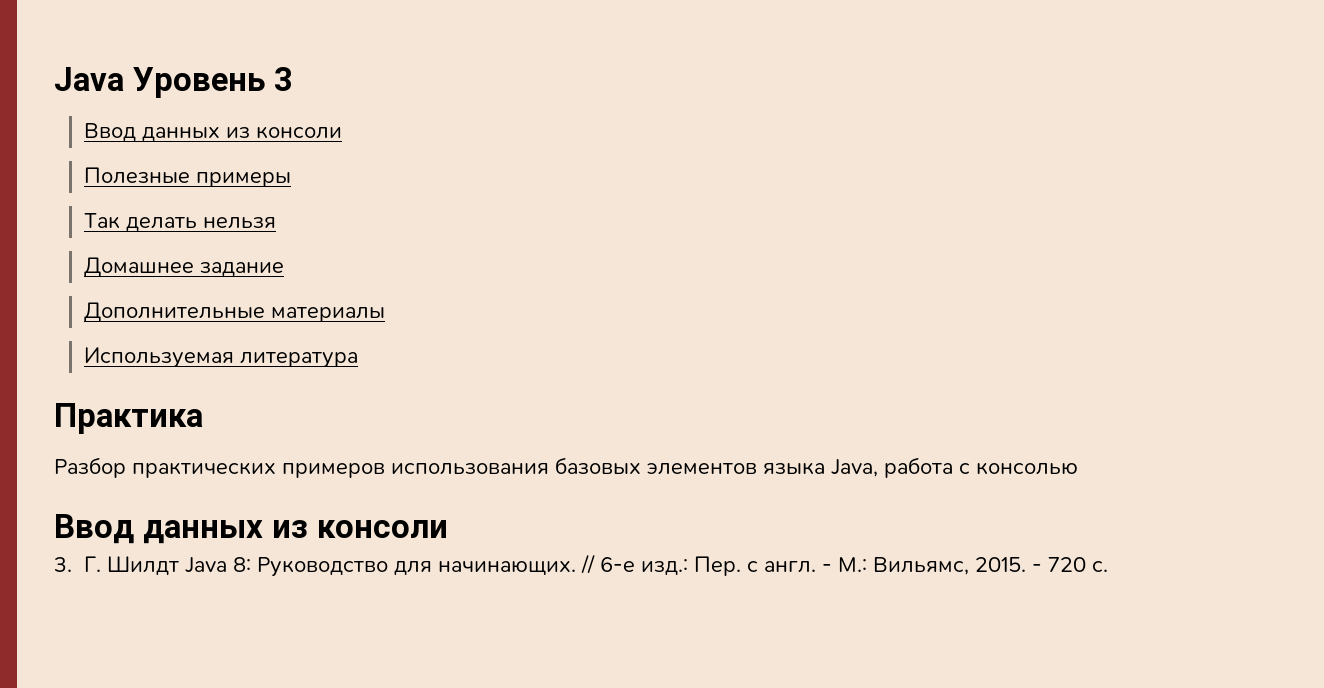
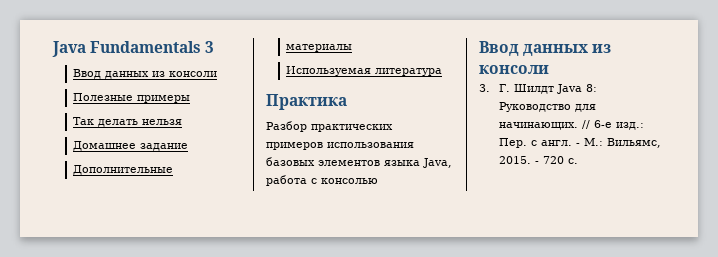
- Java Уровень 3
+ Java Fundamentals 3

